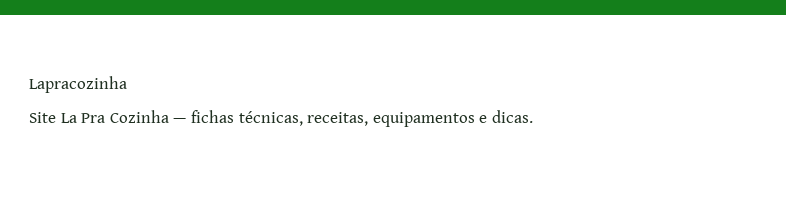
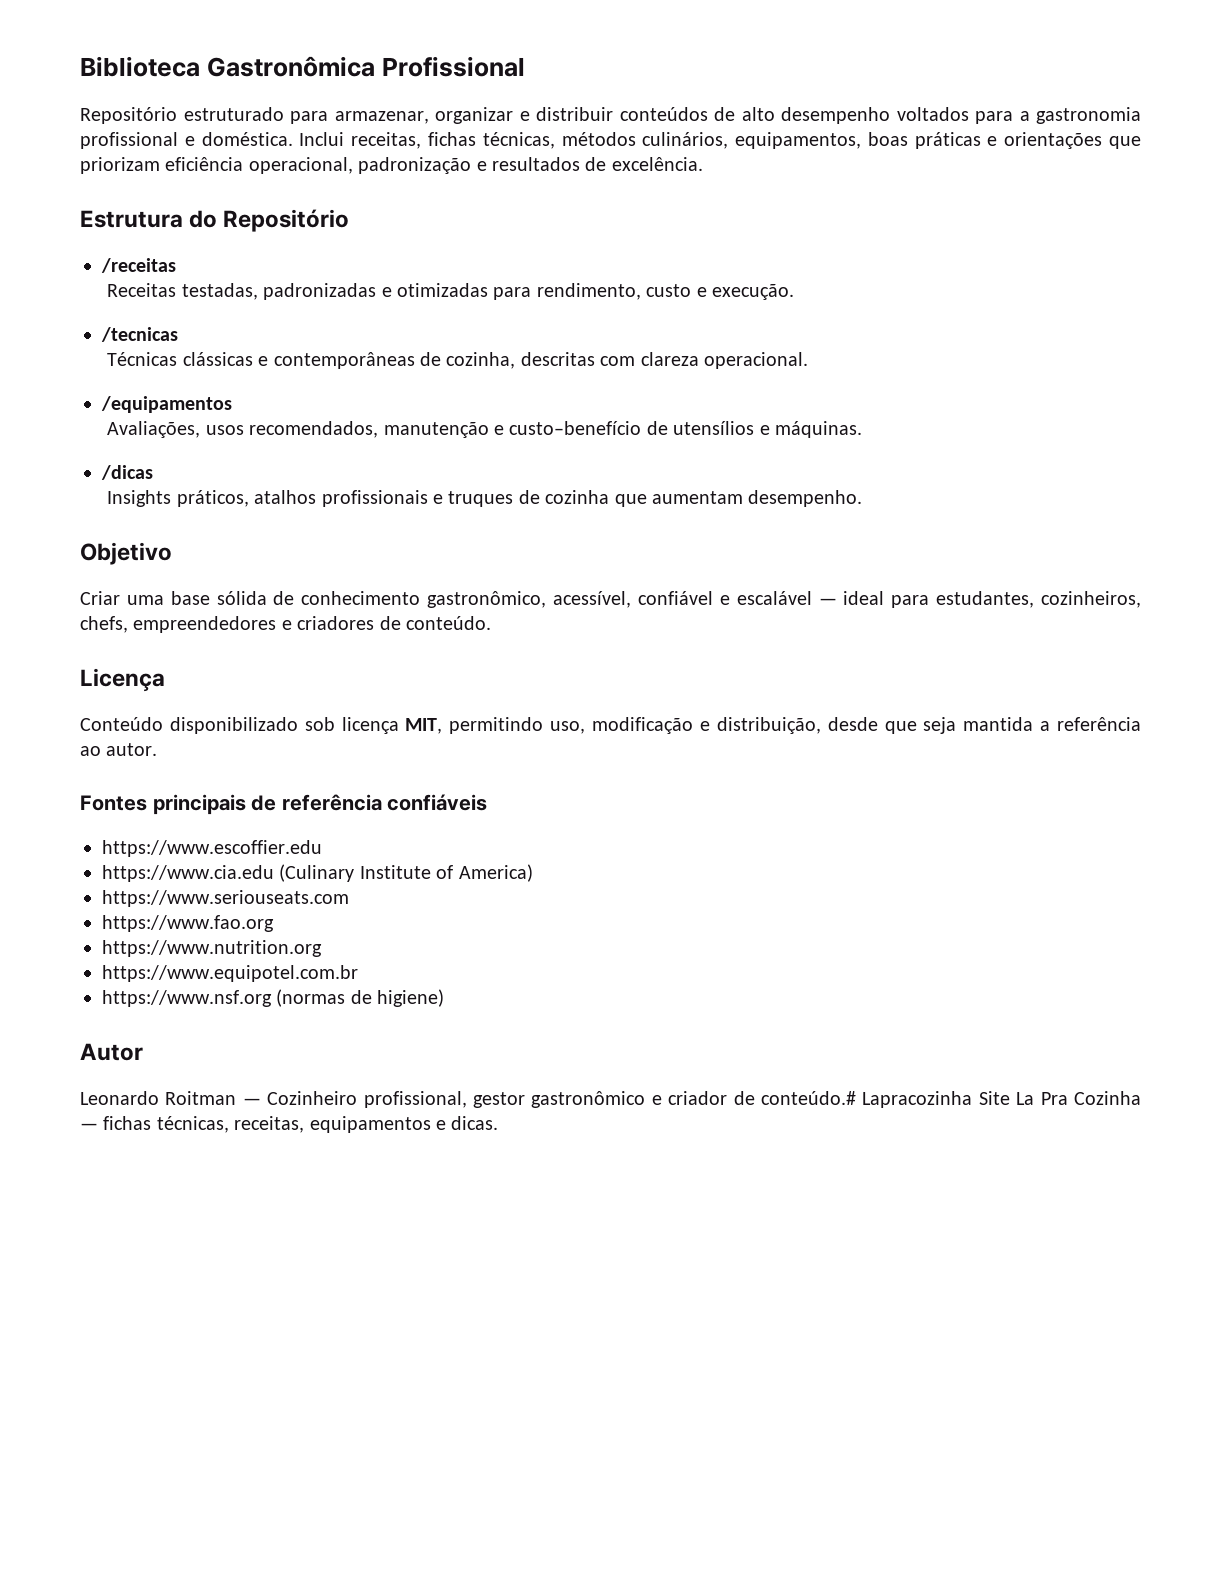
- Lapracozinha
- Site La Pra Cozinha — fichas técnicas, receitas, equipamentos e dicas.
+ Biblioteca Gastronômica Profissional
+ Repositório estruturado para armazenar, organizar e distribuir conteúdos de alto desempenho voltados para a gastronomia profissional e doméstica. Inclui receitas, fichas técnicas, métodos culinários, equipamentos, boas práticas e orientações que priorizam eficiência operacional, padronização e resultados de excelência.
+ Estrutura do Repositório
+ /receitas
+ Receitas testadas, padronizadas e otimizadas para rendimento, custo e execução.
+ /tecnicas
+ Técnicas clássicas e contemporâneas de cozinha, descritas com clareza operacional.
+ /equipamentos
+ Avaliações, usos recomendados, manutenção e custo–benefício de utensílios e máquinas.
+ /dicas
+ Insights práticos, atalhos profissionais e truques de cozinha que aumentam desempenho.
+ Objetivo
+ Criar uma base sólida de conhecimento gastronômico, acessível, confiável e escalável — ideal para estudantes, cozinheiros, chefs, empreendedores e criadores de conteúdo.
+ Licença
+ Conteúdo disponibilizado sob licença MIT, permitindo uso, modificação e distribuição, desde que seja mantida a referência ao autor.
+ Fontes principais de referência confiáveis
+ https://www.escoffier.edu
+ https://www.cia.edu (Culinary Institute of America)
+ https://www.seriouseats.com
+ https://www.fao.org
+ https://www.nutrition.org
+ https://www.equipotel.com.br
+ https://www.nsf.org (normas de higiene)
+ Autor
+ Leonardo Roitman — Cozinheiro profissional, gestor gastronômico e criador de conteúdo.# Lapracozinha Site La Pra Cozinha — fichas técnicas, receitas, equipamentos e dicas.

